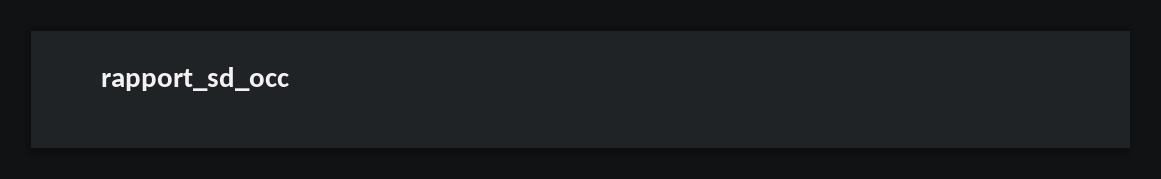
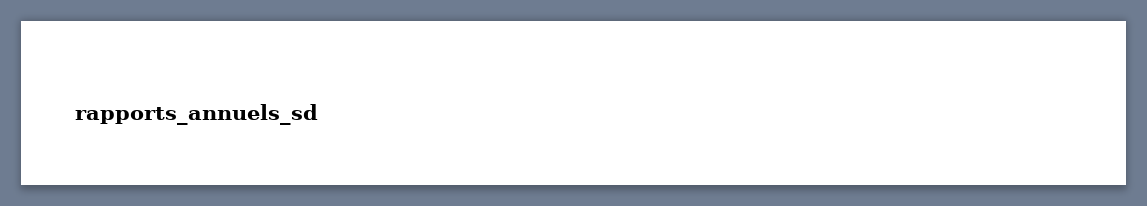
- rapport_sd_occ
+ rapports_annuels_sd

